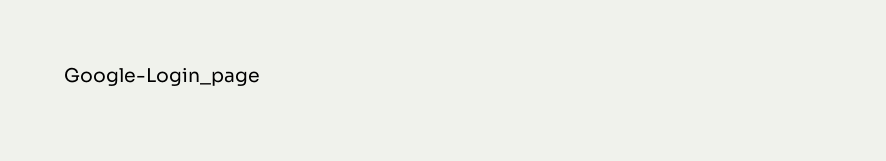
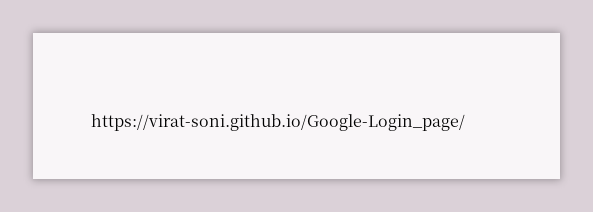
- Google-Login_page
+ https://virat-soni.github.io/Google-Login_page/

